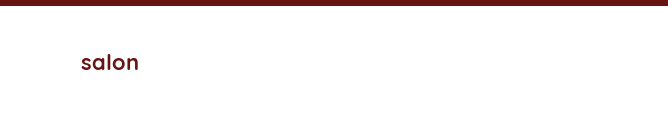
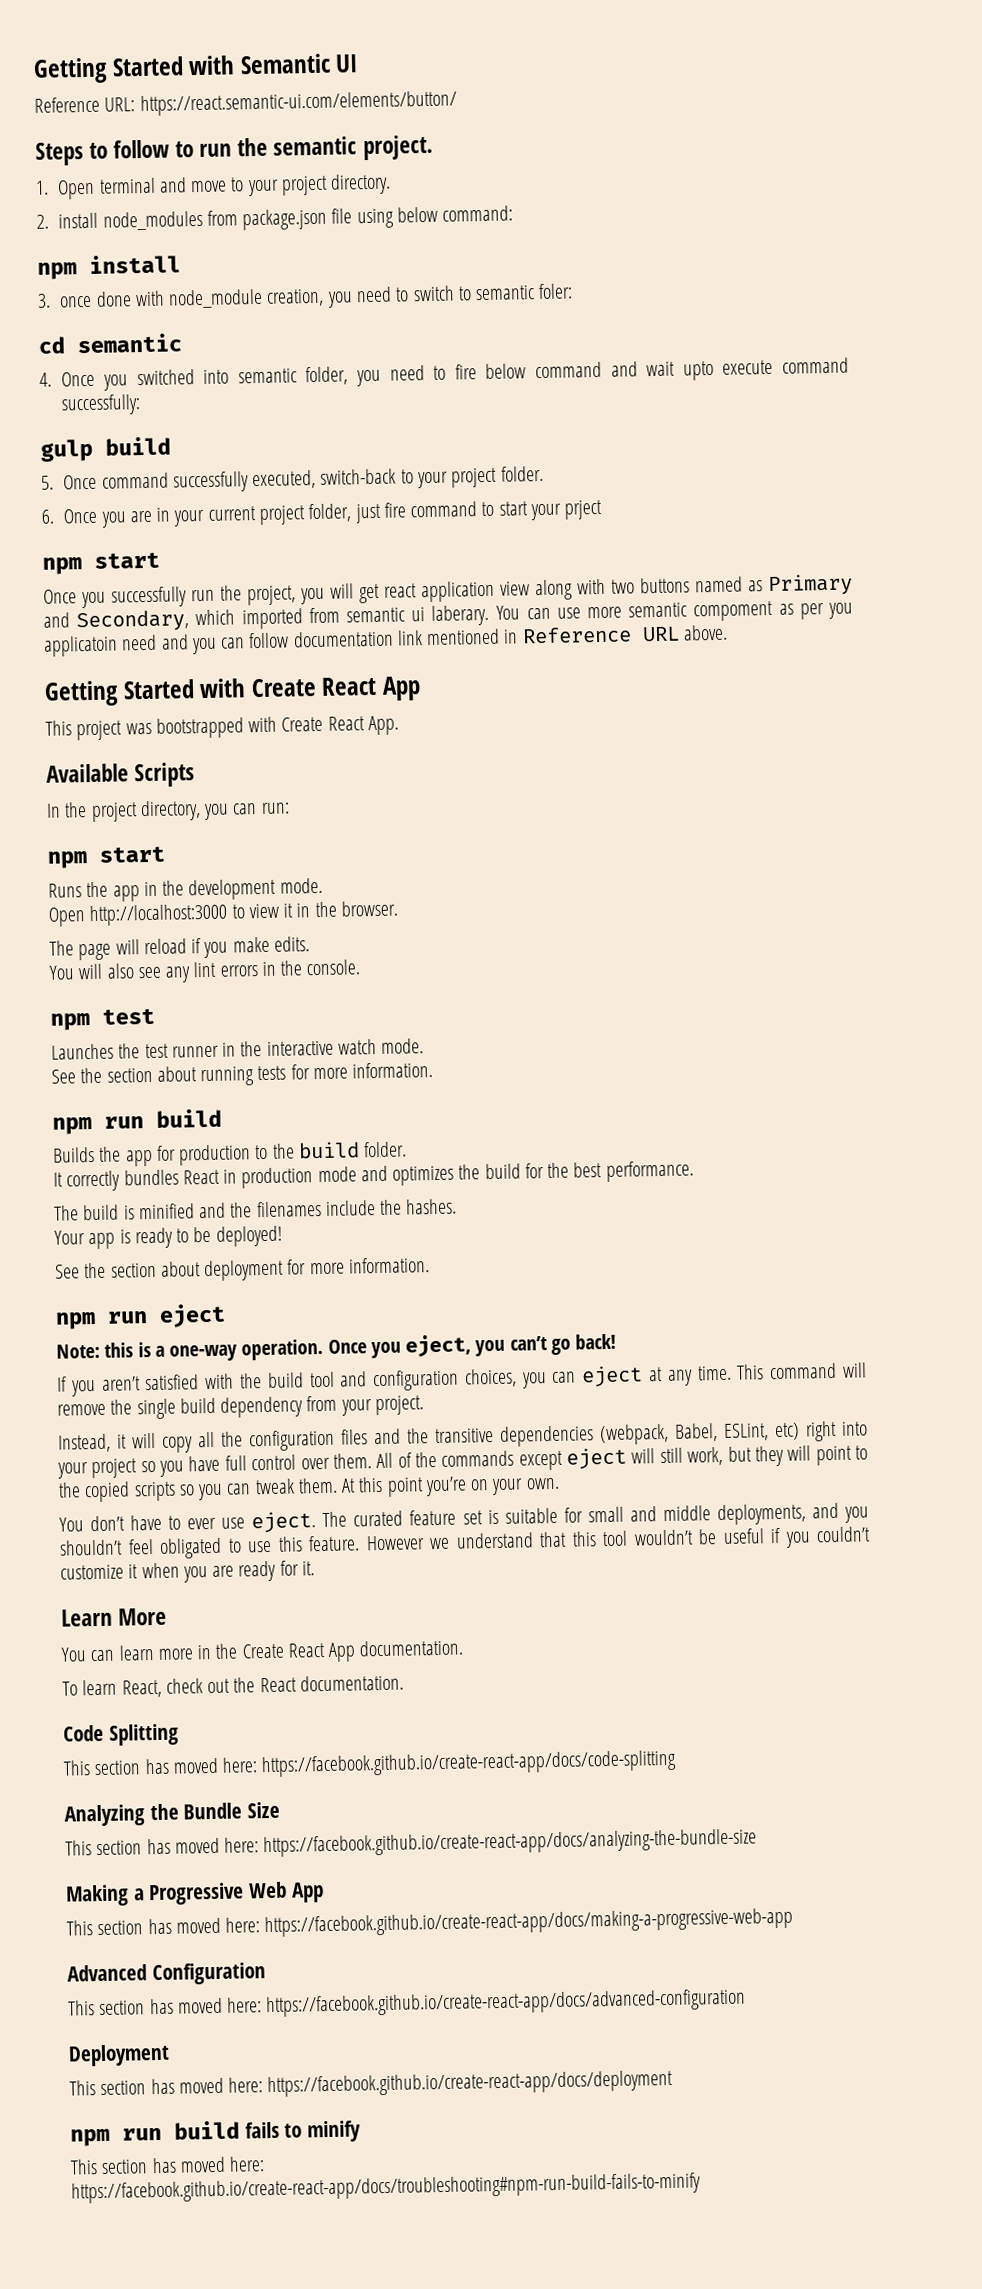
- salon
+ Getting Started with Semantic UI
+ Reference URL: https://react.semantic-ui.com/elements/button/
+ Steps to follow to run the semantic project.
+ 1. Open terminal and move to your project directory.
+ 2. install node_modules from package.json file using below command:
+ npm install
+ 3. once done with node_module creation, you need to switch to semantic foler:
+ cd semantic
+ 4. Once you switched into semantic folder, you need to fire below command and wait upto execute command successfully:
+ gulp build
+ 5. Once command successfully executed, switch-back to your project folder.
+ 6. Once you are in your current project folder, just fire command to start your prject
+ npm start
+ Once you successfully run the project, you will get react application view along with two buttons named as Primary and Secondary, which imported from semantic ui laberary. You can use more semantic compoment as per you applicatoin need and you can follow documentation link mentioned in Reference URL above.
+ Getting Started with Create React App
+ This project was bootstrapped with Create React App.
+ Available Scripts
+ In the project directory, you can run:
+ npm start
+ Runs the app in the development mode.
+ Open http://localhost:3000 to view it in the browser.
+ The page will reload if you make edits.
+ You will also see any lint errors in the console.
+ npm test
+ Launches the test runner in the interactive watch mode.
+ See the section about running tests for more information.
+ npm run build
+ Builds the app for production to the build folder.
+ It correctly bundles React in production mode and optimizes the build for the best performance.
+ The build is minified and the filenames include the hashes.
+ Your app is ready to be deployed!
+ See the section about deployment for more information.
+ npm run eject
+ Note: this is a one-way operation. Once you eject, you can’t go back!
+ If you aren’t satisfied with the build tool and configuration choices, you can eject at any time. This command will remove the single build dependency from your project.
+ Instead, it will copy all the configuration files and the transitive dependencies (webpack, Babel, ESLint, etc) right into your project so you have full control over them. All of the commands except eject will still work, but they will point to the copied scripts so you can tweak them. At this point you’re on your own.
+ You don’t have to ever use eject. The curated feature set is suitable for small and middle deployments, and you shouldn’t feel obligated to use this feature. However we understand that this tool wouldn’t be useful if you couldn’t customize it when you are ready for it.
+ Learn More
+ You can learn more in the Create React App documentation.
+ To learn React, check out the React documentation.
+ Code Splitting
+ This section has moved here: https://facebook.github.io/create-react-app/docs/code-splitting
+ Analyzing the Bundle Size
+ This section has moved here: https://facebook.github.io/create-react-app/docs/analyzing-the-bundle-size
+ Making a Progressive Web App
+ This section has moved here: https://facebook.github.io/create-react-app/docs/making-a-progressive-web-app
+ Advanced Configuration
+ This section has moved here: https://facebook.github.io/create-react-app/docs/advanced-configuration
+ Deployment
+ This section has moved here: https://facebook.github.io/create-react-app/docs/deployment
+ npm run build fails to minify
+ This section has moved here: https://facebook.github.io/create-react-app/docs/troubleshooting#npm-run-build-fails-to-minify

